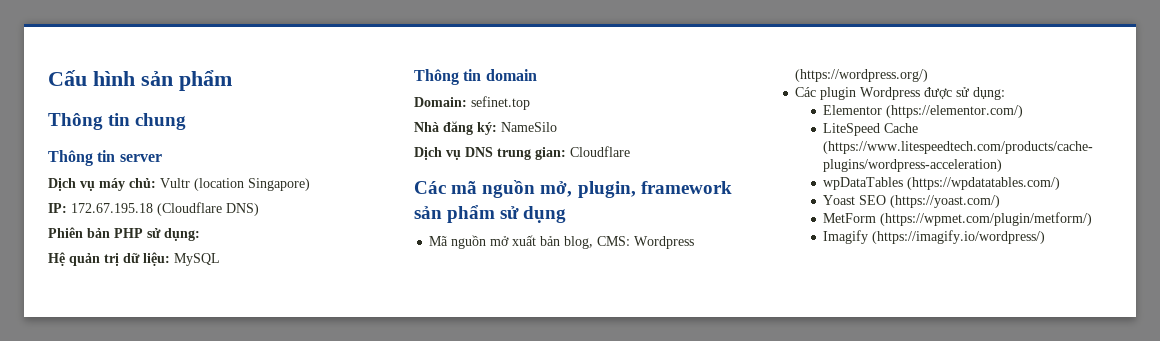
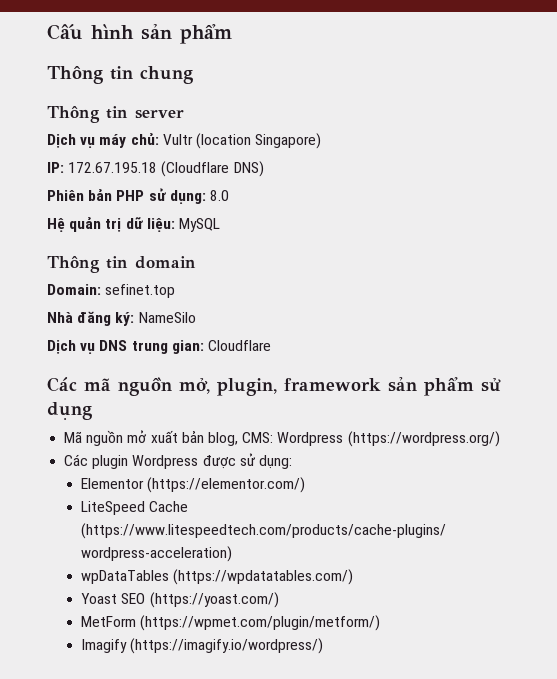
- Phiên bản PHP sử dụng:
+ Phiên bản PHP sử dụng: 8.0

